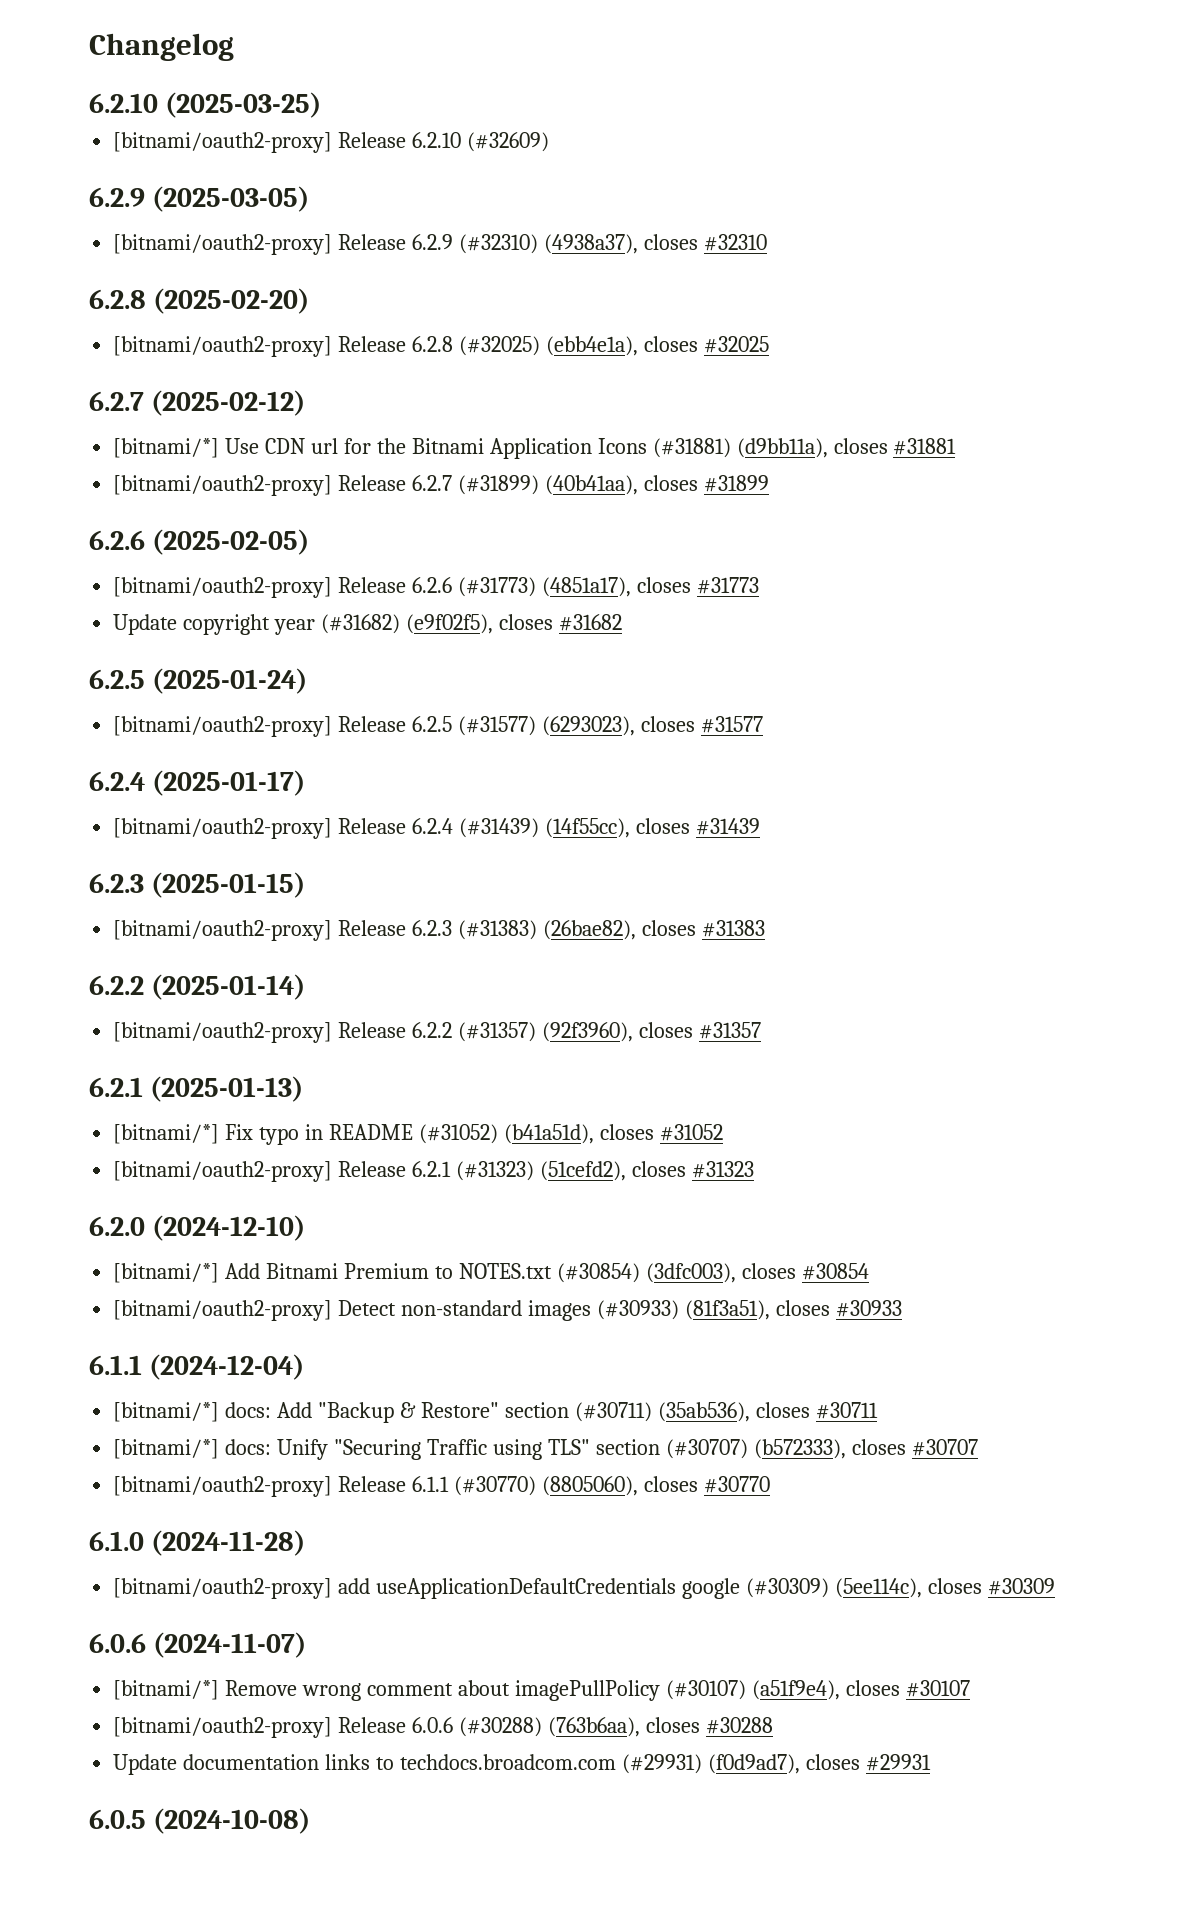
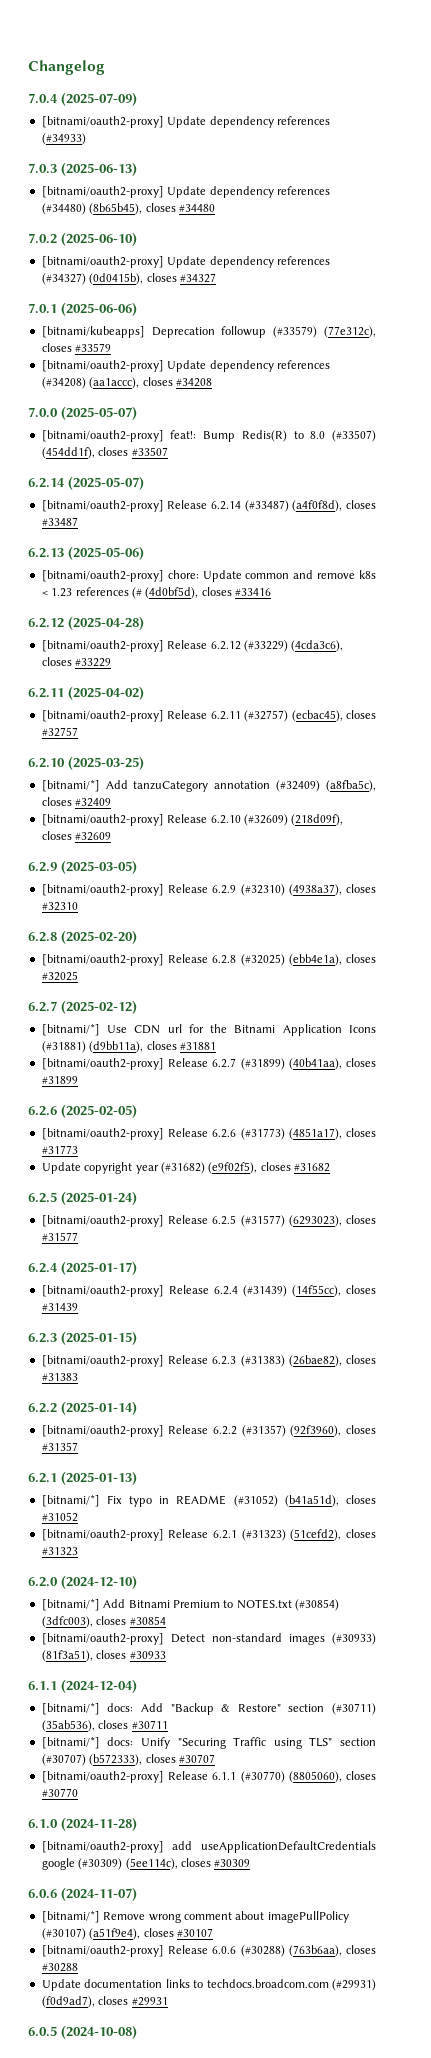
+ 7.0.4 (2025-07-09)
+ [bitnami/oauth2-proxy] Update dependency references (#34933)
+ 7.0.3 (2025-06-13)
+ [bitnami/oauth2-proxy] Update dependency references (#34480) (8b65b45), closes #34480
+ 7.0.2 (2025-06-10)
+ [bitnami/oauth2-proxy] Update dependency references (#34327) (0d0415b), closes #34327
+ 7.0.1 (2025-06-06)
+ [bitnami/kubeapps] Deprecation followup (#33579) (77e312c), closes #33579
+ [bitnami/oauth2-proxy] Update dependency references (#34208) (aa1accc), closes #34208
+ 7.0.0 (2025-05-07)
+ [bitnami/oauth2-proxy] feat!: Bump Redis(R) to 8.0 (#33507) (454dd1f), closes #33507
+ 6.2.14 (2025-05-07)
+ [bitnami/oauth2-proxy] Release 6.2.14 (#33487) (a4f0f8d), closes #33487
+ 6.2.13 (2025-05-06)
+ [bitnami/oauth2-proxy] chore: Update common and remove k8s < 1.23 references (# (4d0bf5d), closes #33416
+ 6.2.12 (2025-04-28)
+ [bitnami/oauth2-proxy] Release 6.2.12 (#33229) (4cda3c6), closes #33229
+ 6.2.11 (2025-04-02)
+ [bitnami/oauth2-proxy] Release 6.2.11 (#32757) (ecbac45), closes #32757
  6.2.10 (2025-03-25)
+ [bitnami/*] Add tanzuCategory annotation (#32409) (a8fba5c), closes #32409
- [bitnami/oauth2-proxy] Release 6.2.10 (#32609)
+ [bitnami/oauth2-proxy] Release 6.2.10 (#32609) (218d09f), closes #32609

